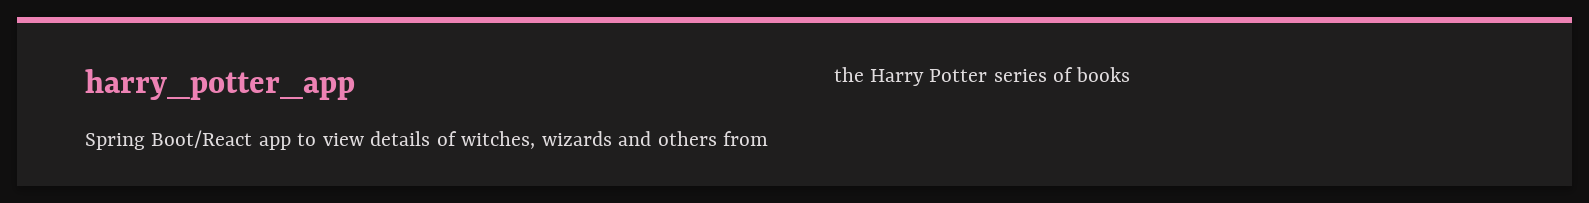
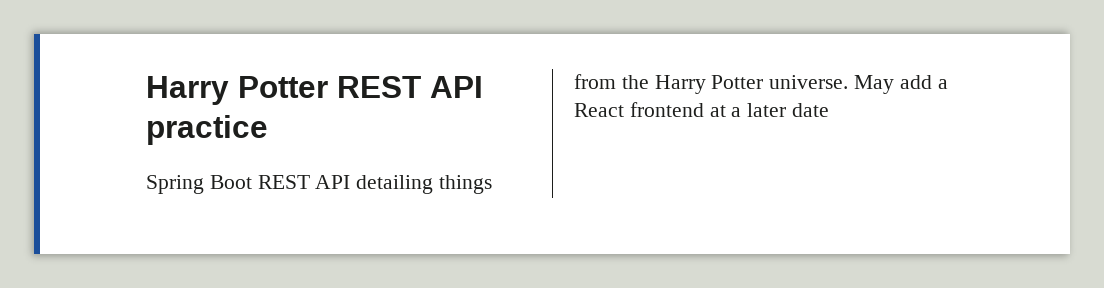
- harry_potter_app
- Spring Boot/React app to view details of witches, wizards and others from the Harry Potter series of books
+ Harry Potter REST API practice
+ Spring Boot REST API detailing things from the Harry Potter universe. May add a React frontend at a later date

